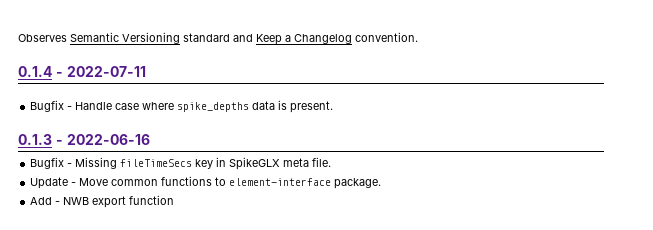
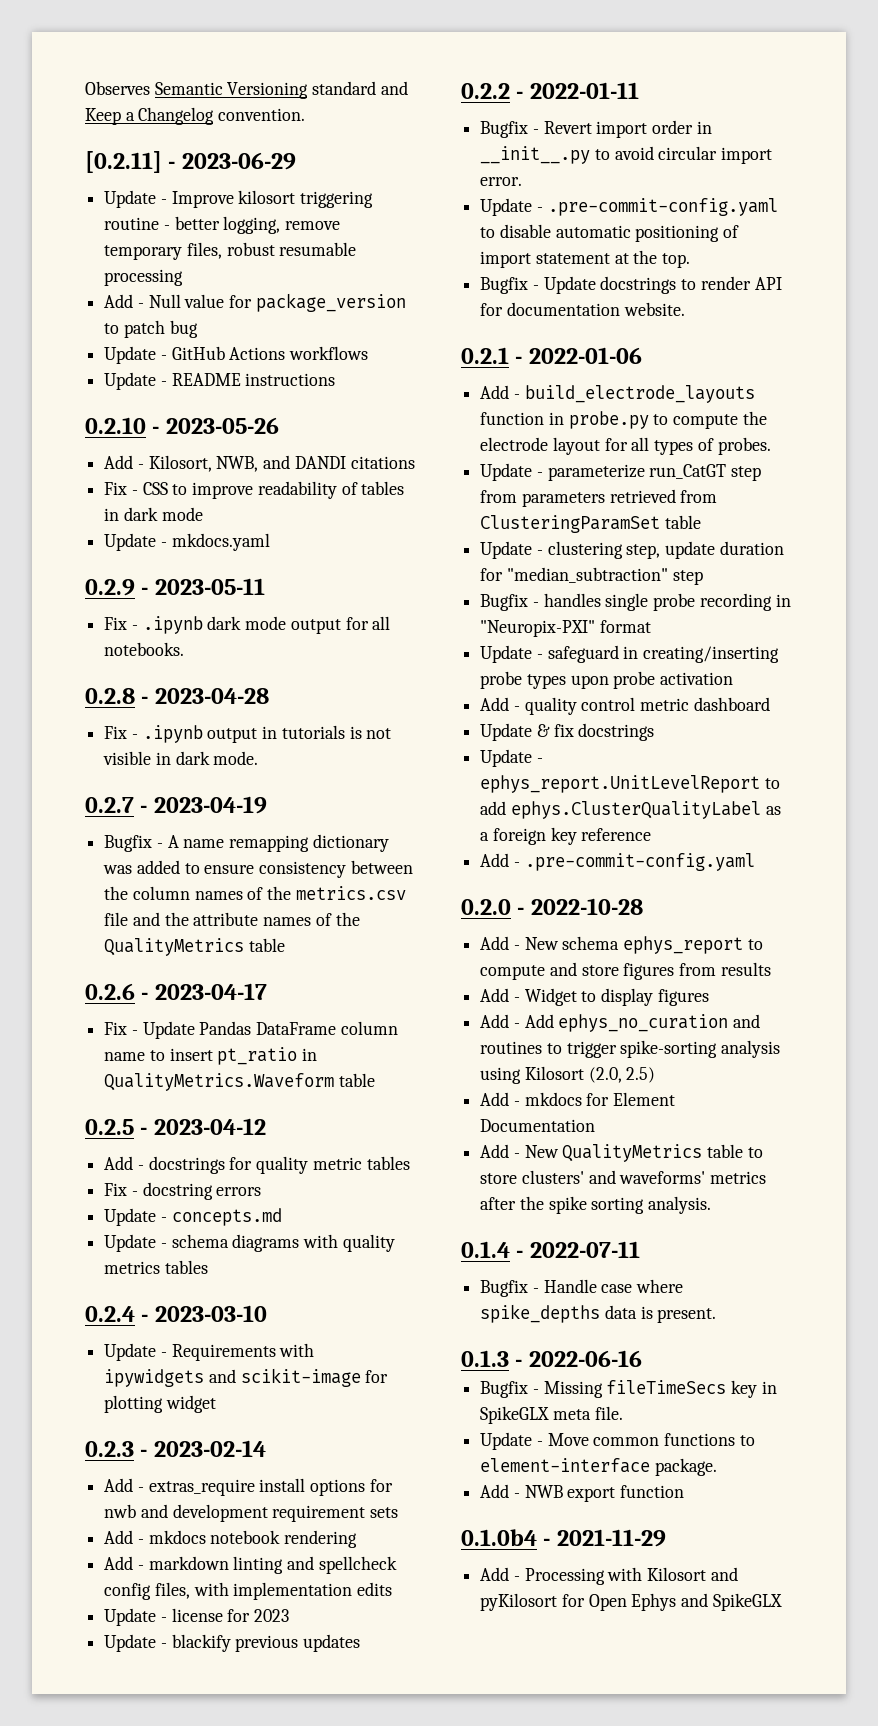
+ [0.2.11] - 2023-06-29
+ Update - Improve kilosort triggering routine - better logging, remove temporary files, robust resumable processing
+ Add - Null value for package_version to patch bug
+ Update - GitHub Actions workflows
+ Update - README instructions
+ 0.2.10 - 2023-05-26
+ Add - Kilosort, NWB, and DANDI citations
+ Fix - CSS to improve readability of tables in dark mode
+ Update - mkdocs.yaml
+ 0.2.9 - 2023-05-11
+ Fix - .ipynb dark mode output for all notebooks.
+ 0.2.8 - 2023-04-28
+ Fix - .ipynb output in tutorials is not visible in dark mode.
+ 0.2.7 - 2023-04-19
+ Bugfix - A name remapping dictionary was added to ensure consistency between the column names of the metrics.csv file and the attribute names of the QualityMetrics table
+ 0.2.6 - 2023-04-17
+ Fix - Update Pandas DataFrame column name to insert pt_ratio in QualityMetrics.Waveform table
+ 0.2.5 - 2023-04-12
+ Add - docstrings for quality metric tables
+ Fix - docstring errors
+ Update - concepts.md
+ Update - schema diagrams with quality metrics tables
+ 0.2.4 - 2023-03-10
+ Update - Requirements with ipywidgets and scikit-image for plotting widget
+ 0.2.3 - 2023-02-14
+ Add - extras_require install options for nwb and development requirement sets
+ Add - mkdocs notebook rendering
+ Add - markdown linting and spellcheck config files, with implementation edits
+ Update - license for 2023
+ Update - blackify previous updates
+ 0.2.2 - 2022-01-11
+ Bugfix - Revert import order in __init__.py to avoid circular import error.
+ Update - .pre-commit-config.yaml to disable automatic positioning of import statement at the top.
+ Bugfix - Update docstrings to render API for documentation website.
+ 0.2.1 - 2022-01-06
+ Add - build_electrode_layouts function in probe.py to compute the electrode layout for all types of probes.
+ Update - parameterize run_CatGT step from parameters retrieved from ClusteringParamSet table
+ Update - clustering step, update duration for "median_subtraction" step
+ Bugfix - handles single probe recording in "Neuropix-PXI" format
+ Update - safeguard in creating/inserting probe types upon probe activation
+ Add - quality control metric dashboard
+ Update & fix docstrings
+ Update - ephys_report.UnitLevelReport to add ephys.ClusterQualityLabel as a foreign key reference
+ Add - .pre-commit-config.yaml
+ 0.2.0 - 2022-10-28
+ Add - New schema ephys_report to compute and store figures from results
+ Add - Widget to display figures
+ Add - Add ephys_no_curation and routines to trigger spike-sorting analysis using Kilosort (2.0, 2.5)
+ Add - mkdocs for Element Documentation
+ Add - New QualityMetrics table to store clusters' and waveforms' metrics after the spike sorting analysis.
+ 0.1.0b4 - 2021-11-29
+ Add - Processing with Kilosort and pyKilosort for Open Ephys and SpikeGLX

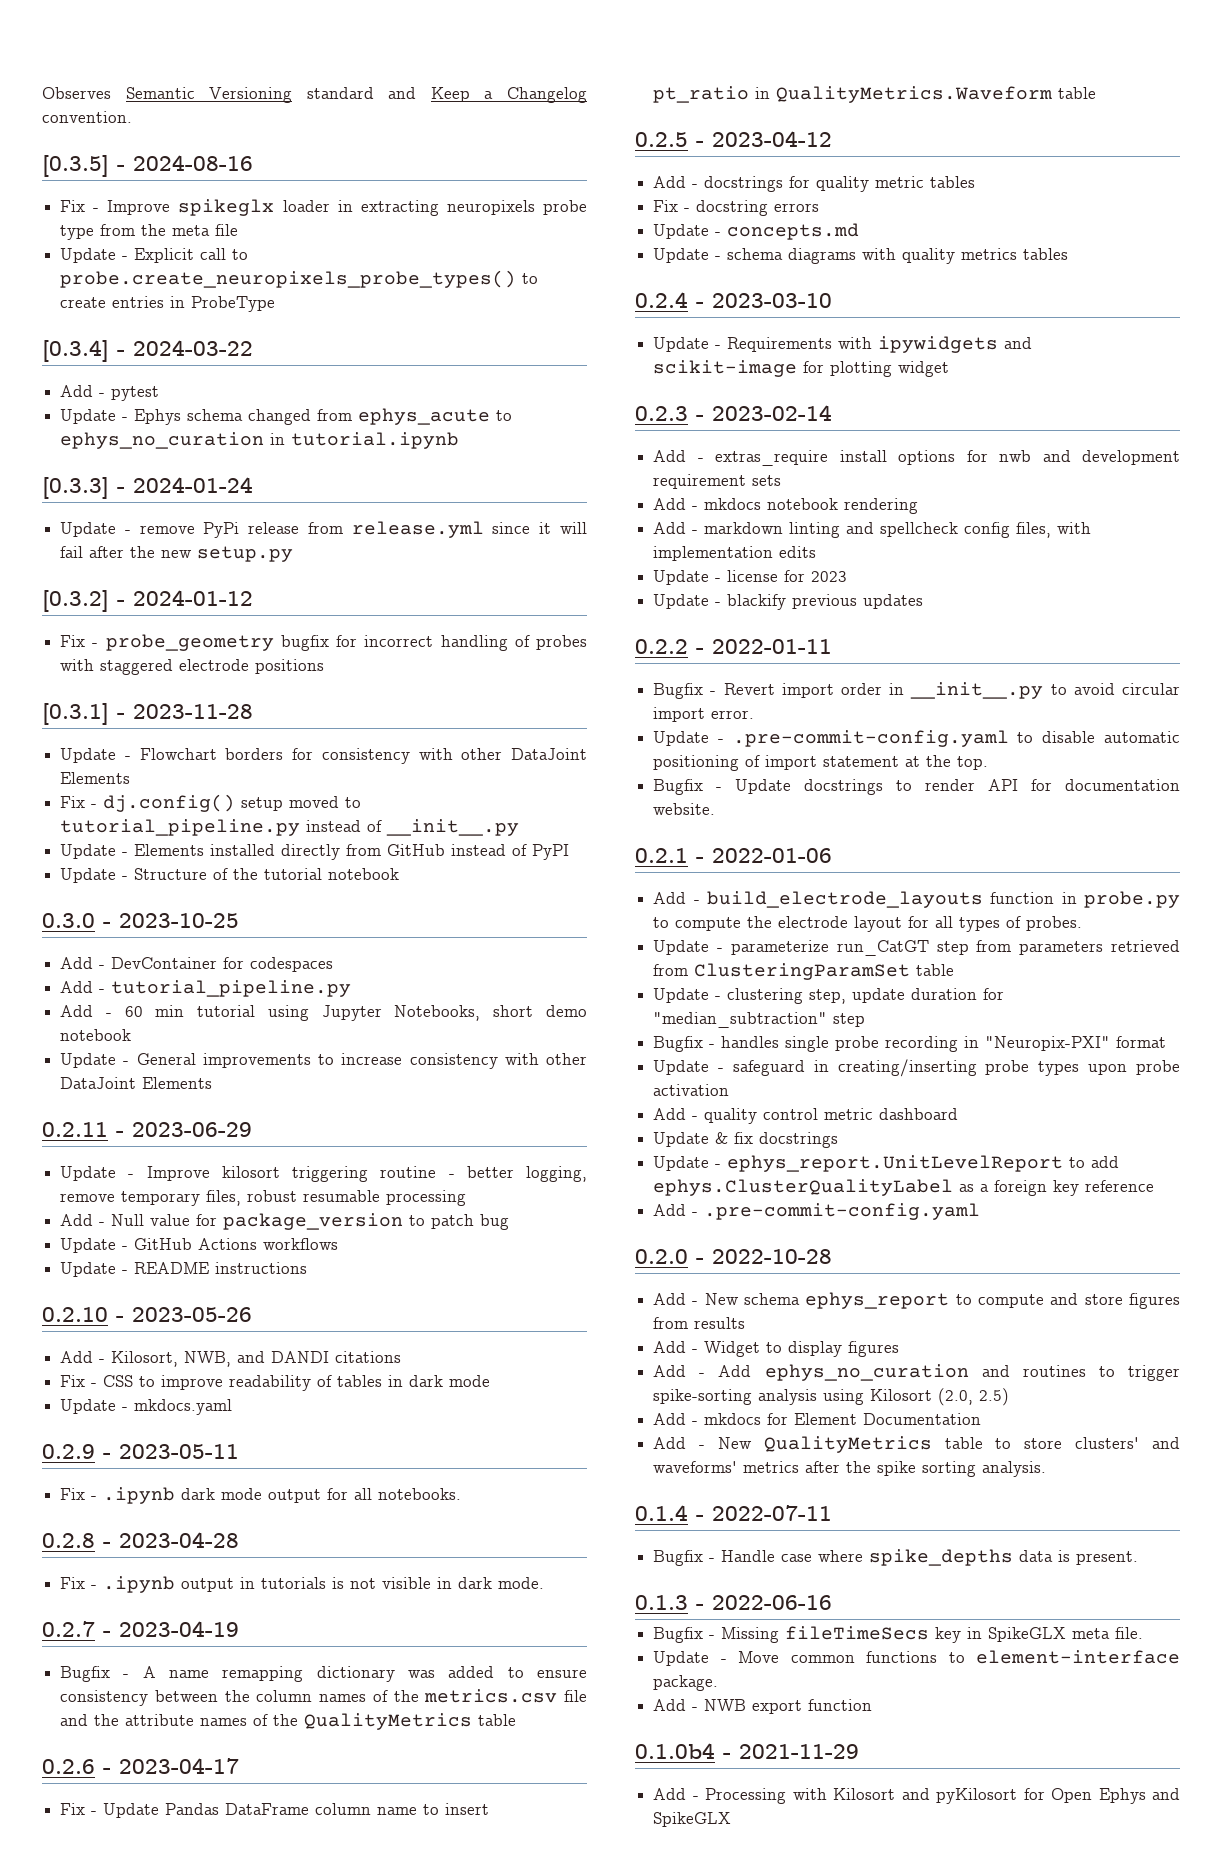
- [0.2.11] - 2023-06-29
+ [0.3.5] - 2024-08-16
+ Fix - Improve spikeglx loader in extracting neuropixels probe type from the meta file
+ Update - Explicit call to probe.create_neuropixels_probe_types() to create entries in ProbeType
+ [0.3.4] - 2024-03-22
+ Add - pytest
+ Update - Ephys schema changed from ephys_acute to ephys_no_curation in tutorial.ipynb
+ [0.3.3] - 2024-01-24
+ Update - remove PyPi release from release.yml since it will fail after the new setup.py
+ [0.3.2] - 2024-01-12
+ Fix - probe_geometry bugfix for incorrect handling of probes with staggered electrode positions
+ [0.3.1] - 2023-11-28
+ Update - Flowchart borders for consistency with other DataJoint Elements
+ Fix - dj.config() setup moved to tutorial_pipeline.py instead of __init__.py
+ Update - Elements installed directly from GitHub instead of PyPI
+ Update - Structure of the tutorial notebook
+ 0.3.0 - 2023-10-25
+ Add - DevContainer for codespaces
+ Add - tutorial_pipeline.py
+ Add - 60 min tutorial using Jupyter Notebooks, short demo notebook
+ Update - General improvements to increase consistency with other DataJoint Elements
+ 0.2.11 - 2023-06-29

